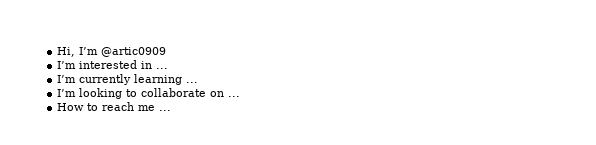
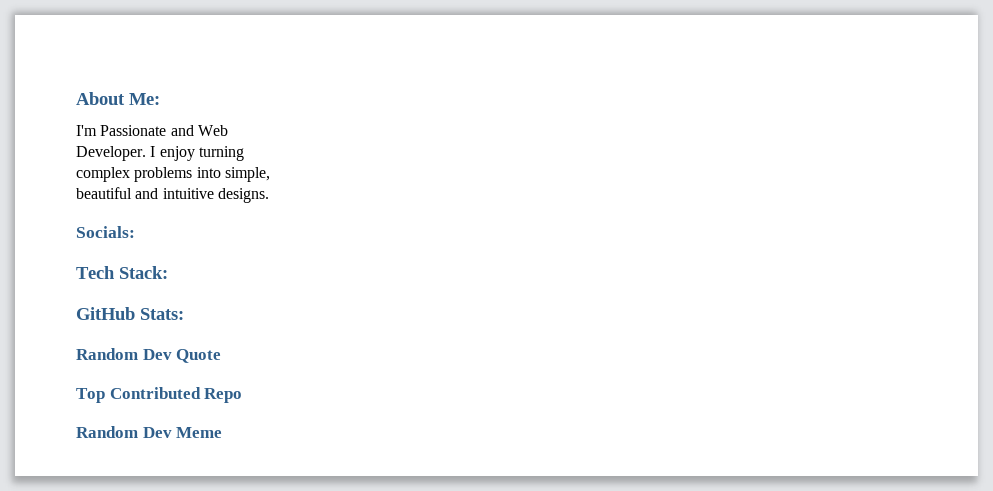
- Hi, I’m @artic0909
- I’m interested in ...
- I’m currently learning ...
- I’m looking to collaborate on ...
- How to reach me ...
+ About Me:
+ I'm Passionate and Web
+ Developer. I enjoy turning
+ complex problems into simple,
+ beautiful and intuitive designs.
+ Socials:
+ Tech Stack:
+ GitHub Stats:
+ Random Dev Quote
+ Top Contributed Repo
+ Random Dev Meme

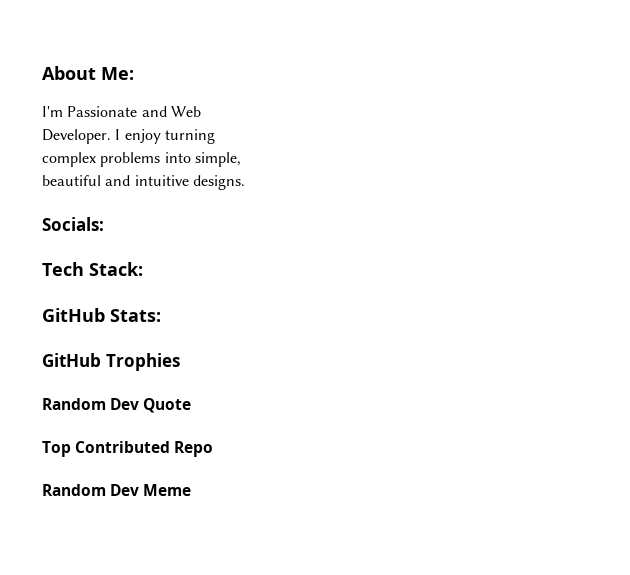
+ GitHub Trophies

